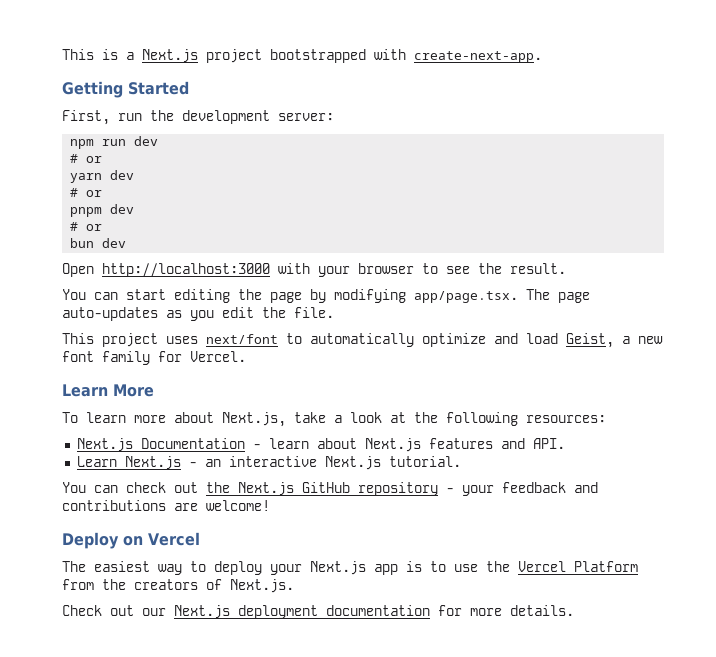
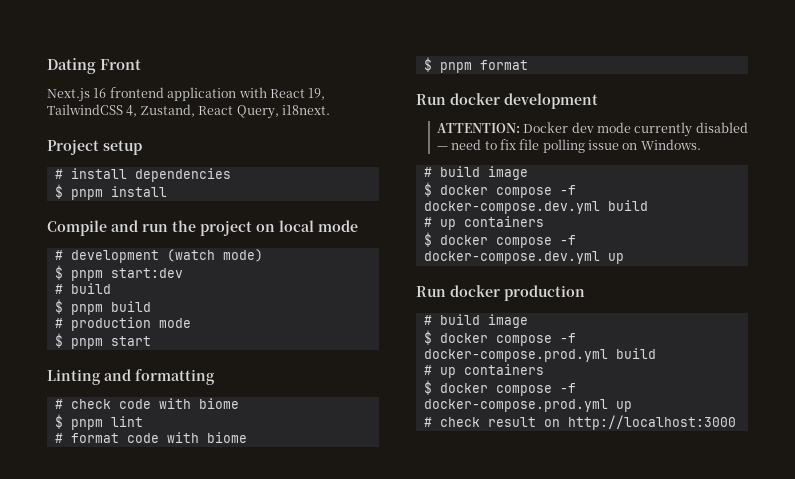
- This is a Next.js project bootstrapped with create-next-app.
- Getting Started
- First, run the development server:
- npm run dev
- # or
- yarn dev
- # or
- pnpm dev
- # or
- bun dev
- Open http://localhost:3000 with your browser to see the result.
- You can start editing the page by modifying app/page.tsx. The page auto-updates as you edit the file.
- This project uses next/font to automatically optimize and load Geist, a new font family for Vercel.
- Learn More
- To learn more about Next.js, take a look at the following resources:
- Next.js Documentation - learn about Next.js features and API.
- Learn Next.js - an interactive Next.js tutorial.
- You can check out the Next.js GitHub repository - your feedback and contributions are welcome!
- Deploy on Vercel
- The easiest way to deploy your Next.js app is to use the Vercel Platform from the creators of Next.js.
- Check out our Next.js deployment documentation for more details.
+ Dating Front
+ Next.js 16 frontend application with React 19, TailwindCSS 4, Zustand, React Query, i18next.
+ Project setup
+ # install dependencies
+ $ pnpm install
+ Compile and run the project on local mode
+ # development (watch mode)
+ $ pnpm start:dev
+ # build
+ $ pnpm build
+ # production mode
+ $ pnpm start
+ Linting and formatting
+ # check code with biome
+ $ pnpm lint
+ # format code with biome
+ $ pnpm format
+ Run docker development
+ ATTENTION: Docker dev mode currently disabled — need to fix file polling issue on Windows.
+ # build image
+ $ docker compose -f docker-compose.dev.yml build
+ # up containers
+ $ docker compose -f docker-compose.dev.yml up
+ Run docker production
+ # build image
+ $ docker compose -f docker-compose.prod.yml build
+ # up containers
+ $ docker compose -f docker-compose.prod.yml up
+ # check result on http://localhost:3000

